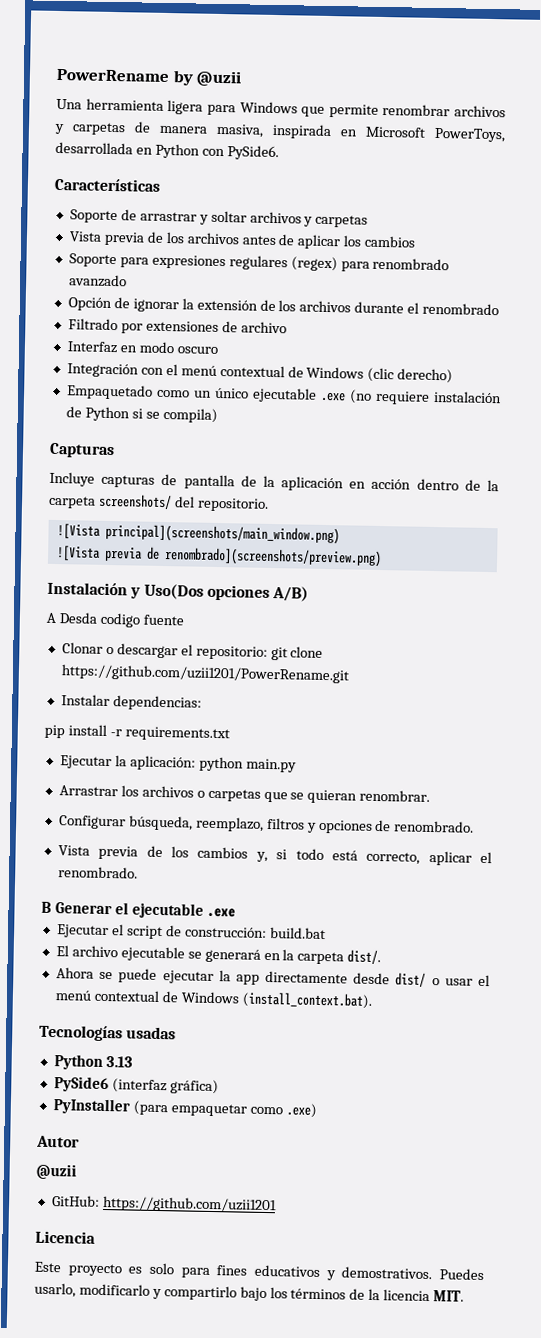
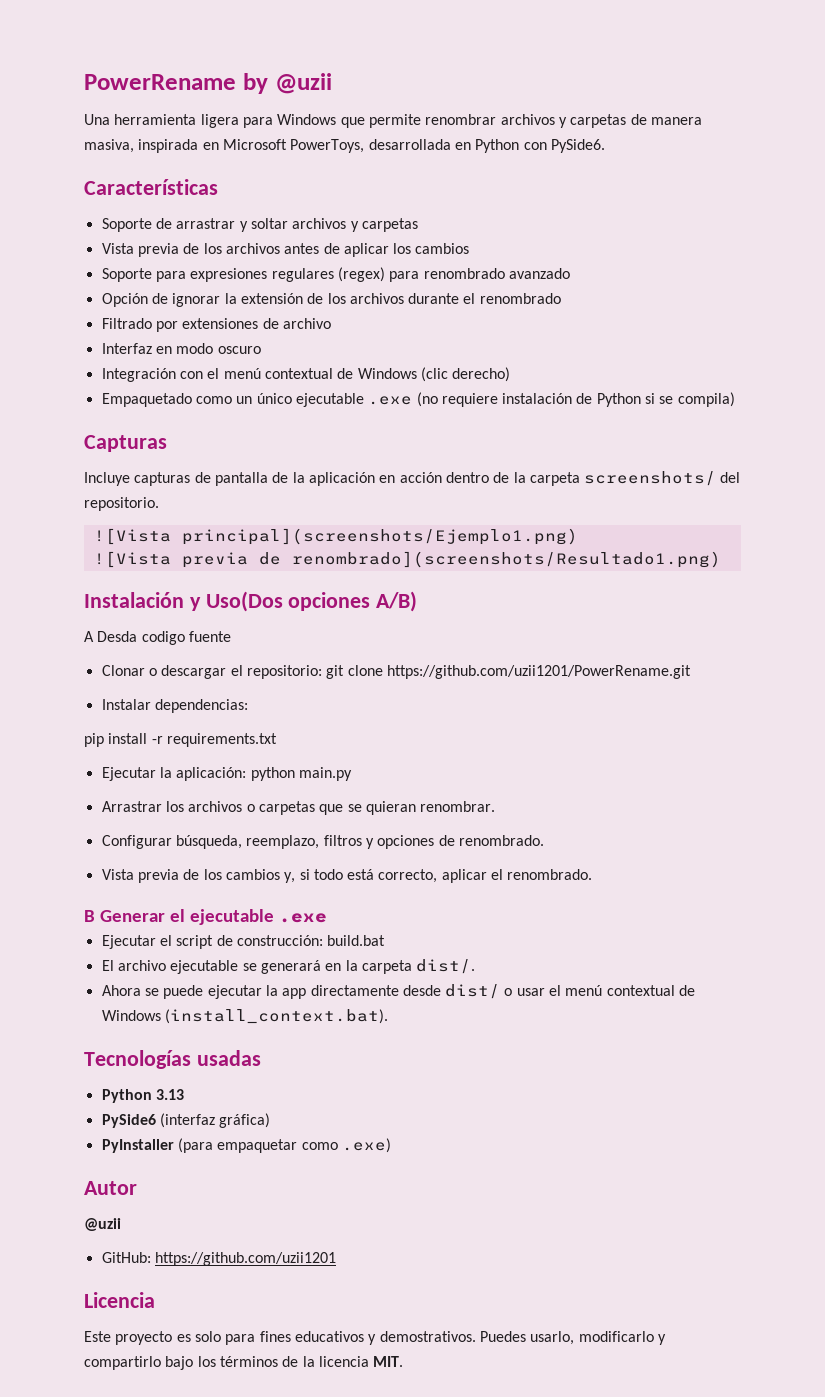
- ![Vista principal](screenshots/main_window.png)
+ ![Vista principal](screenshots/Ejemplo1.png)
- ![Vista previa de renombrado](screenshots/preview.png)
+ ![Vista previa de renombrado](screenshots/Resultado1.png)

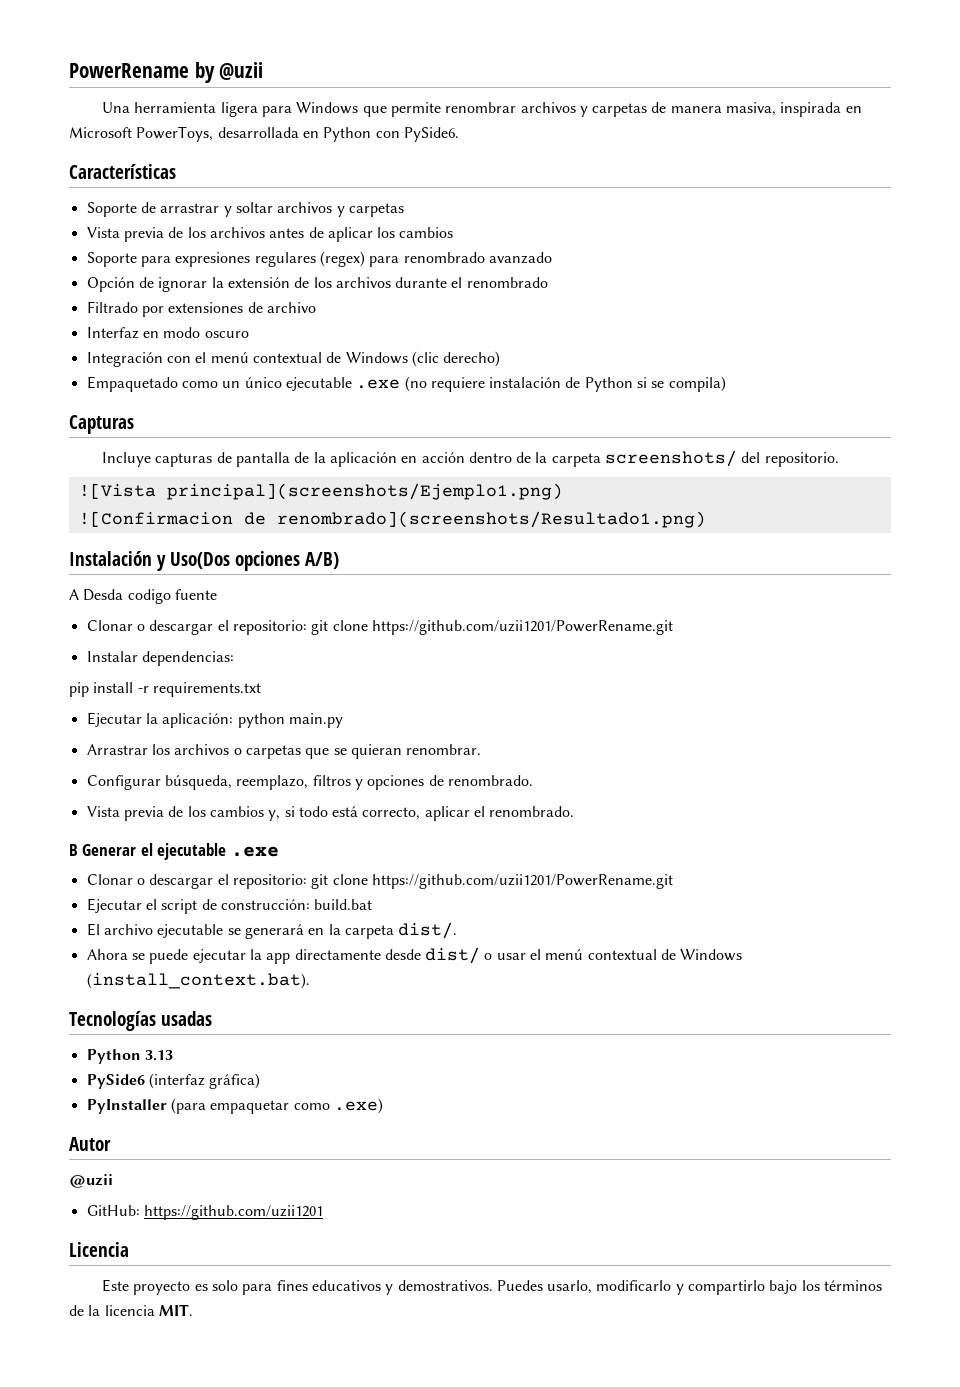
- ![Vista previa de renombrado](screenshots/Resultado1.png)
+ ![Confirmacion de renombrado](screenshots/Resultado1.png)
  B Generar el ejecutable .exe
+ Clonar o descargar el repositorio: git clone https://github.com/uzii1201/PowerRename.git

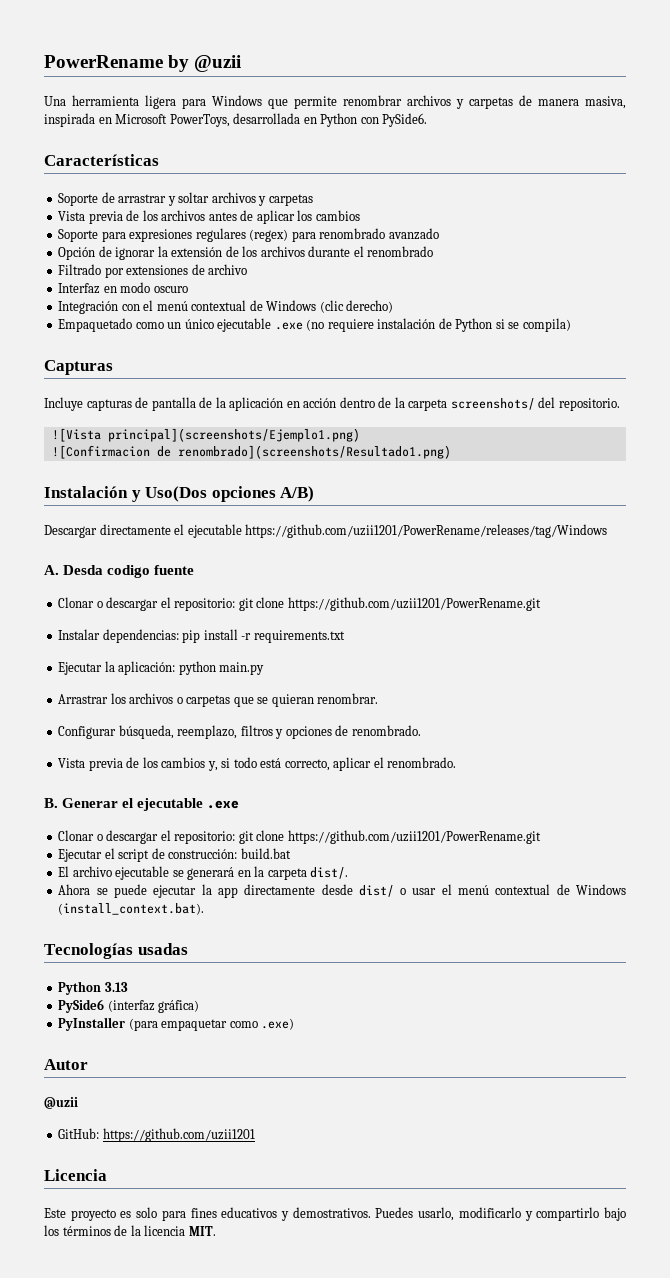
- A Desda codigo fuente
+ Descargar directamente el ejecutable https://github.com/uzii1201/PowerRename/releases/tag/Windows
+ A. Desda codigo fuente
- Instalar dependencias:
- pip install -r requirements.txt
+ Instalar dependencias: pip install -r requirements.txt
- B Generar el ejecutable .exe
+ B. Generar el ejecutable .exe

